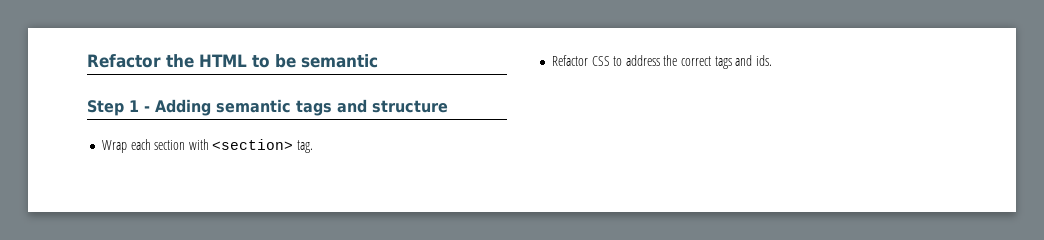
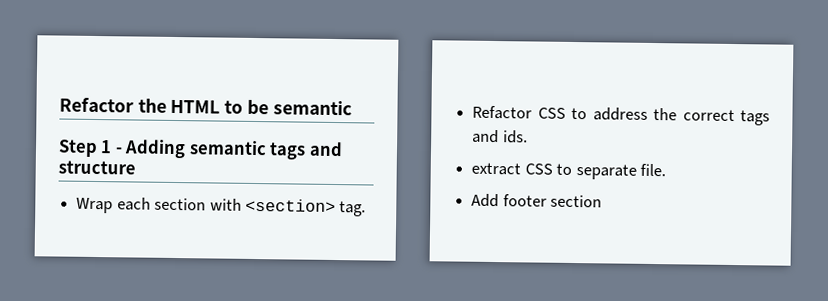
+ extract CSS to separate file.
+ Add footer section

